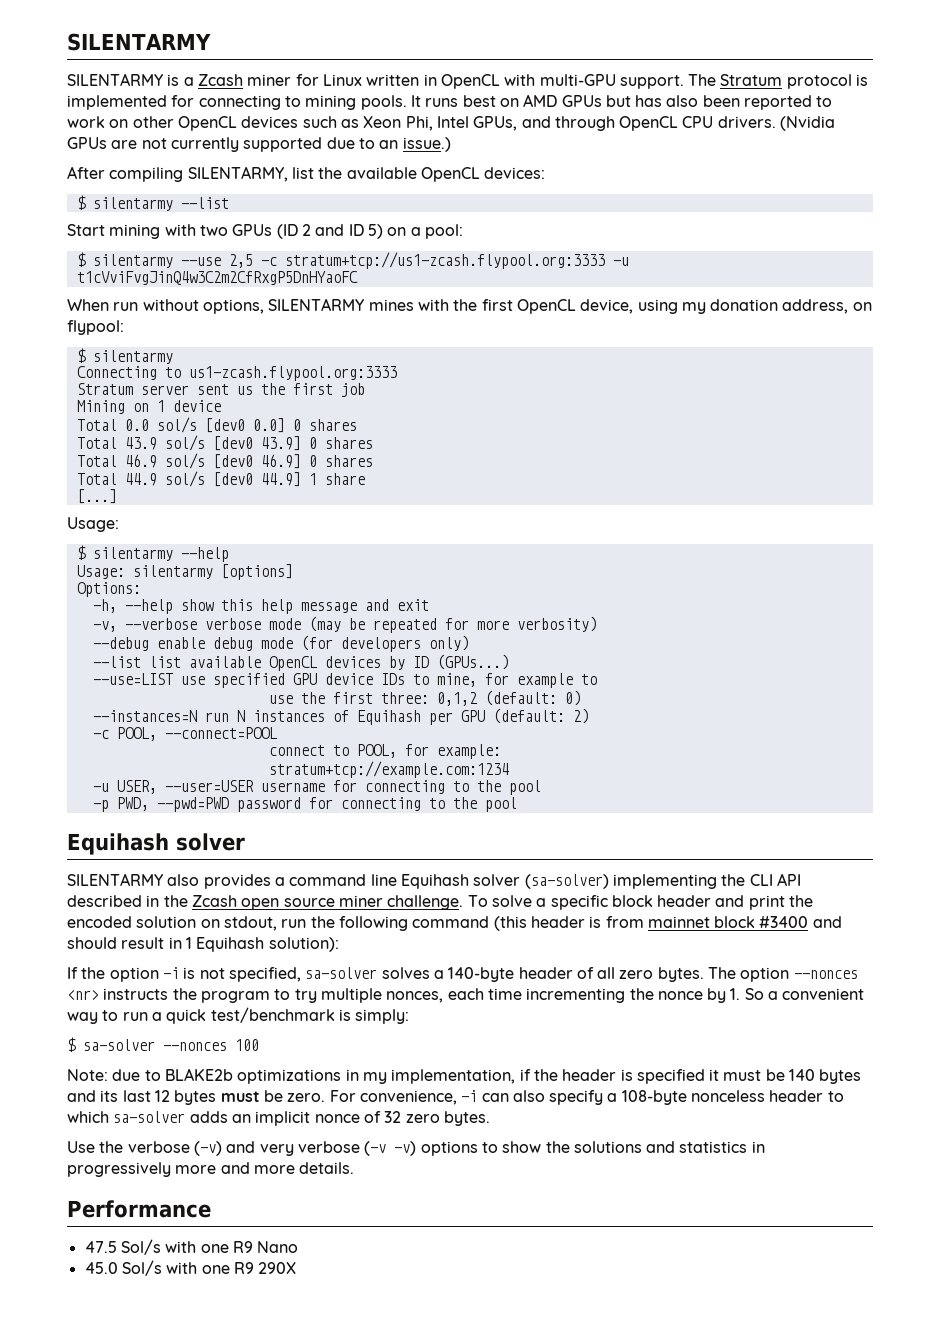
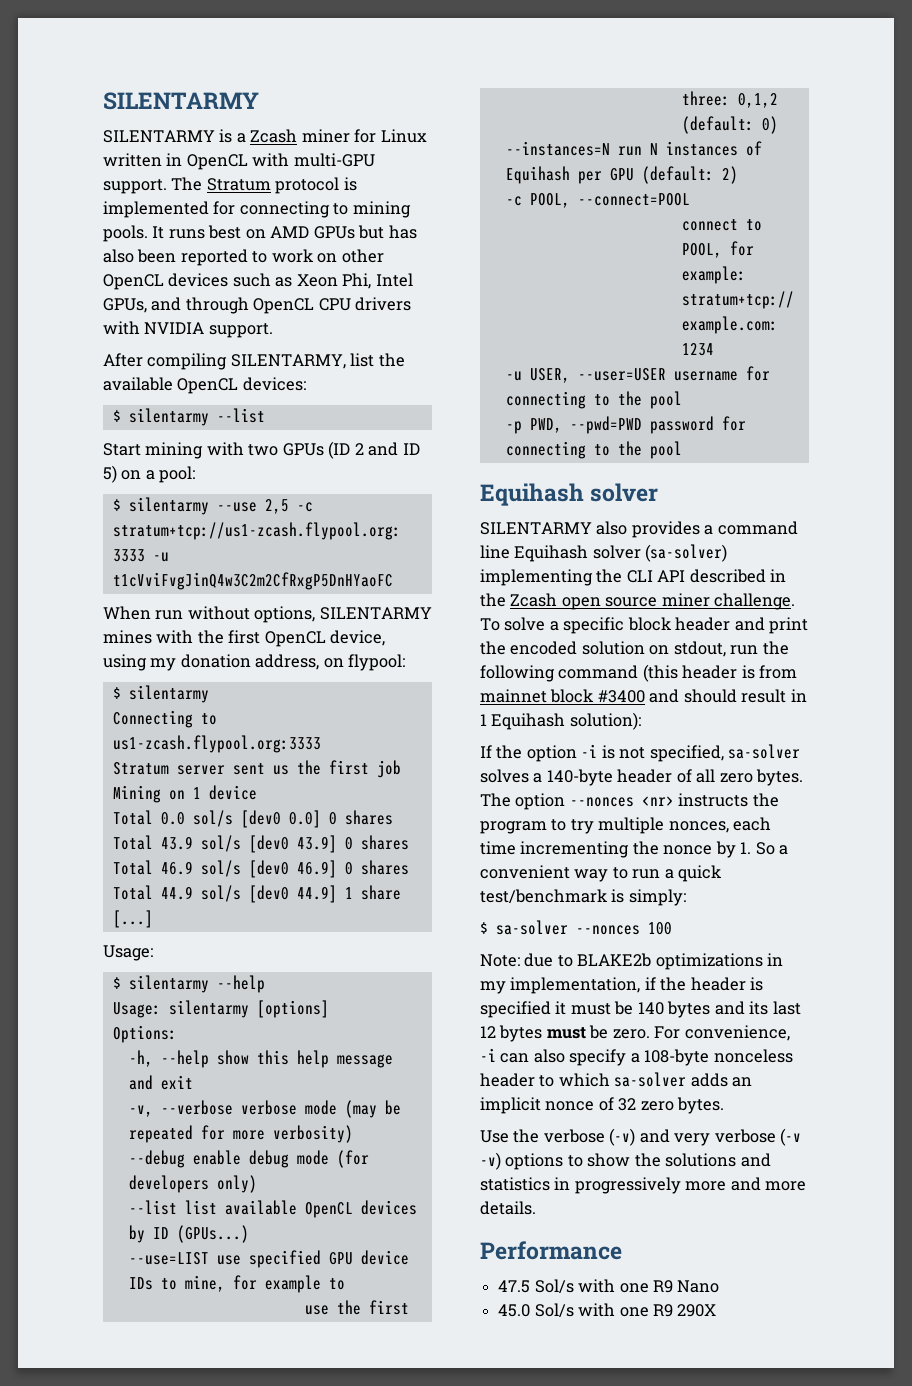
- It runs best on AMD GPUs but has also been reported to work on other OpenCL devices such as Xeon Phi, Intel GPUs, and through OpenCL CPU drivers. (Nvidia GPUs are not currently supported due to an issue.)
+ It runs best on AMD GPUs but has also been reported to work on other OpenCL devices such as Xeon Phi, Intel GPUs, and through OpenCL CPU drivers with NVIDIA support.

